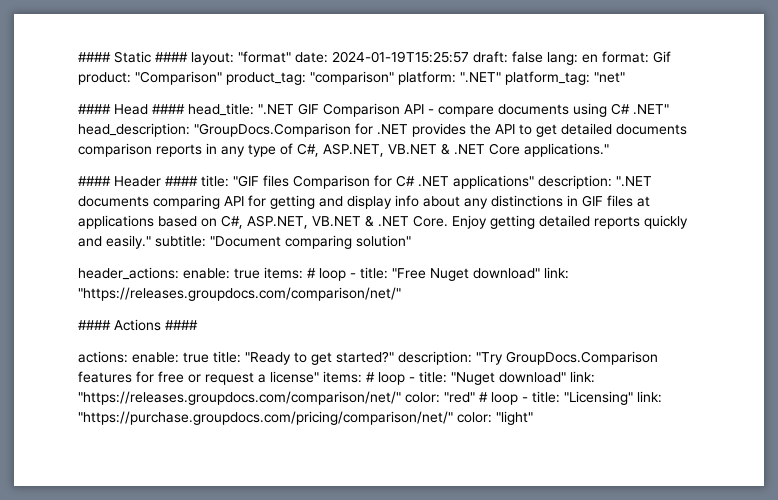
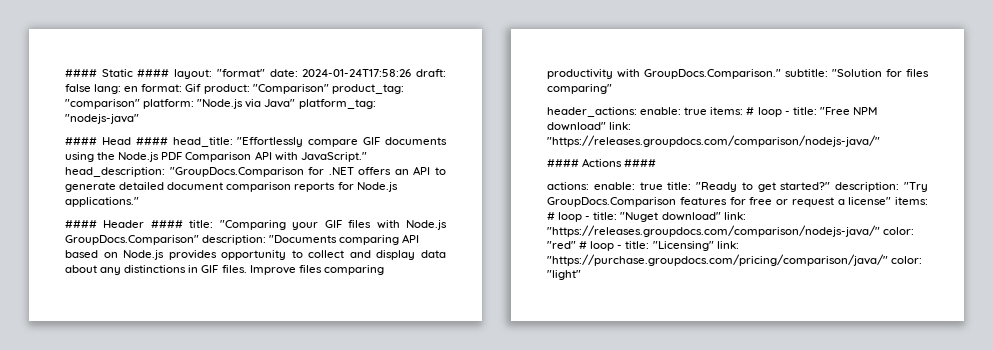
- #### Static #### layout: "format" date: 2024-01-19T15:25:57 draft: false lang: en format: Gif product: "Comparison" product_tag: "comparison" platform: ".NET" platform_tag: "net"
+ #### Static #### layout: "format" date: 2024-01-24T17:58:26 draft: false lang: en format: Gif product: "Comparison" product_tag: "comparison" platform: "Node.js via Java" platform_tag: "nodejs-java"
- #### Head #### head_title: ".NET GIF Comparison API - compare documents using C# .NET" head_description: "GroupDocs.Comparison for .NET provides the API to get detailed documents comparison reports in any type of C#, ASP.NET, VB.NET & .NET Core applications."
+ #### Head #### head_title: "Effortlessly compare GIF documents using the Node.js PDF Comparison API with JavaScript." head_description: "GroupDocs.Comparison for .NET offers an API to generate detailed document comparison reports for Node.js applications."
- #### Header #### title: "GIF files Comparison for C# .NET applications" description: ".NET documents comparing API for getting and display info about any distinctions in GIF files at applications based on C#, ASP.NET, VB.NET & .NET Core. Enjoy getting detailed reports quickly and easily." subtitle: "Document comparing solution"
+ #### Header #### title: "Comparing your GIF files with Node.js GroupDocs.Comparison" description: "Documents comparing API based on Node.js provides opportunity to collect and display data about any distinctions in GIF files. Improve files comparing productivity with GroupDocs.Comparison." subtitle: "Solution for files comparing"
- header_actions: enable: true items: # loop - title: "Free Nuget download" link: "https://releases.groupdocs.com/comparison/net/"
+ header_actions: enable: true items: # loop - title: "Free NPM download" link: "https://releases.groupdocs.com/comparison/nodejs-java/"
- actions: enable: true title: "Ready to get started?" description: "Try GroupDocs.Comparison features for free or request a license" items: # loop - title: "Nuget download" link: "https://releases.groupdocs.com/comparison/net/" color: "red" # loop - title: "Licensing" link: "https://purchase.groupdocs.com/pricing/comparison/net/" color: "light"
+ actions: enable: true title: "Ready to get started?" description: "Try GroupDocs.Comparison features for free or request a license" items: # loop - title: "Nuget download" link: "https://releases.groupdocs.com/comparison/nodejs-java/" color: "red" # loop - title: "Licensing" link: "https://purchase.groupdocs.com/pricing/comparison/java/" color: "light"

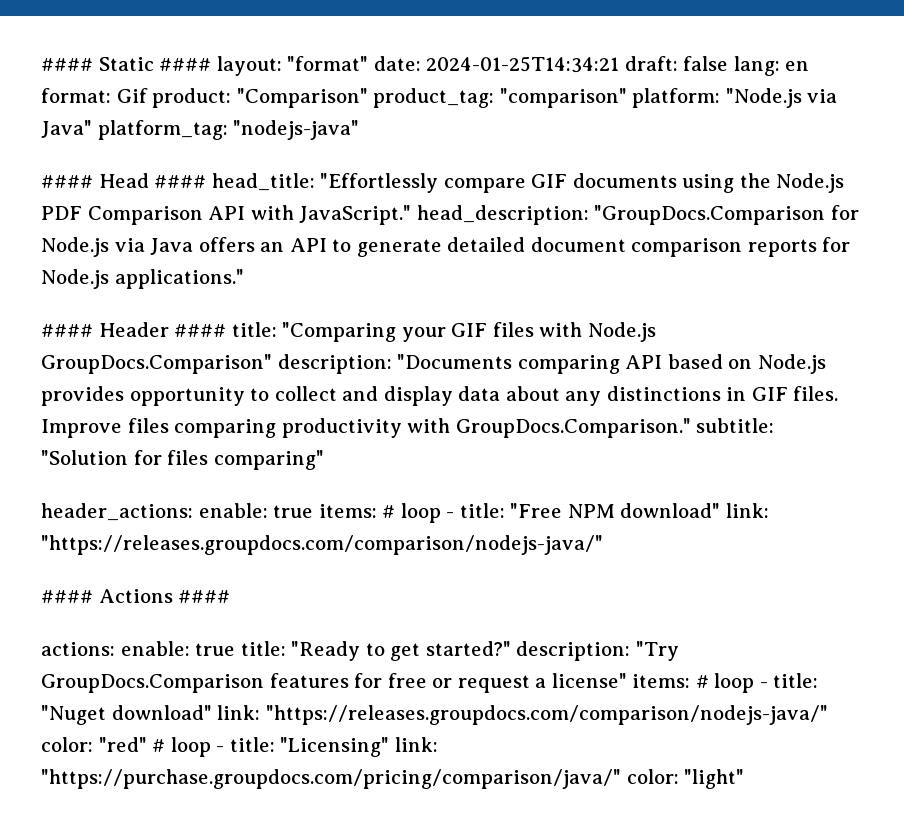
- #### Static #### layout: "format" date: 2024-01-24T17:58:26 draft: false lang: en format: Gif product: "Comparison" product_tag: "comparison" platform: "Node.js via Java" platform_tag: "nodejs-java"
+ #### Static #### layout: "format" date: 2024-01-25T14:34:21 draft: false lang: en format: Gif product: "Comparison" product_tag: "comparison" platform: "Node.js via Java" platform_tag: "nodejs-java"
- #### Head #### head_title: "Effortlessly compare GIF documents using the Node.js PDF Comparison API with JavaScript." head_description: "GroupDocs.Comparison for .NET offers an API to generate detailed document comparison reports for Node.js applications."
+ #### Head #### head_title: "Effortlessly compare GIF documents using the Node.js PDF Comparison API with JavaScript." head_description: "GroupDocs.Comparison for Node.js via Java offers an API to generate detailed document comparison reports for Node.js applications."

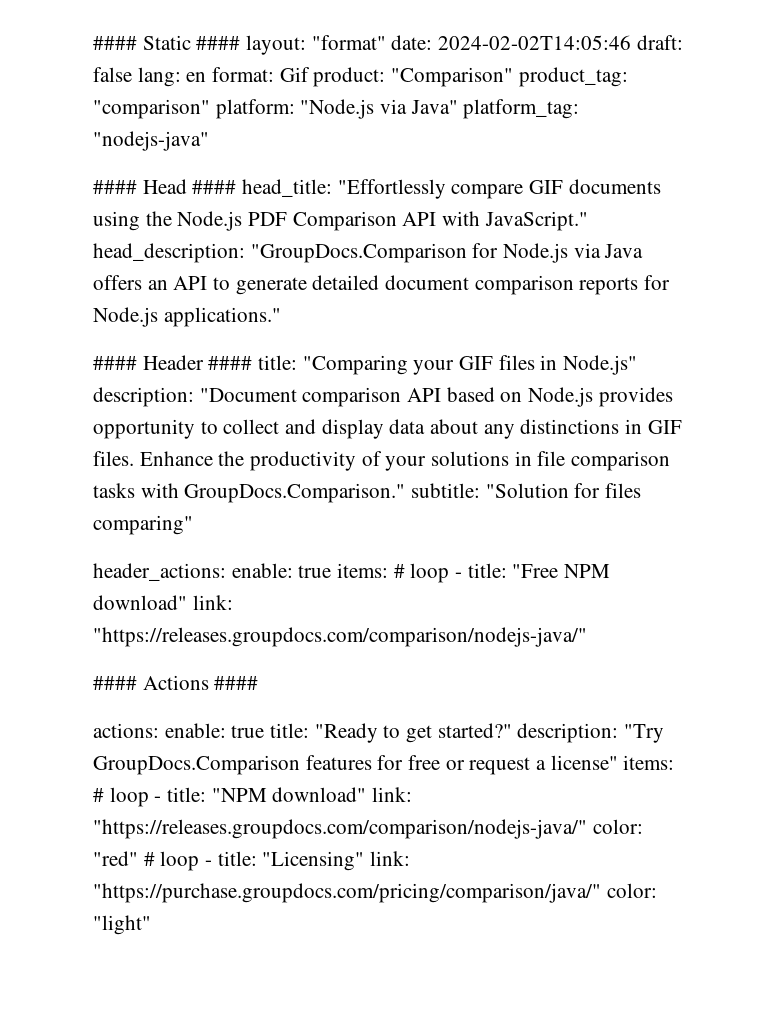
- #### Static #### layout: "format" date: 2024-01-25T14:34:21 draft: false lang: en format: Gif product: "Comparison" product_tag: "comparison" platform: "Node.js via Java" platform_tag: "nodejs-java"
+ #### Static #### layout: "format" date: 2024-02-02T14:05:46 draft: false lang: en format: Gif product: "Comparison" product_tag: "comparison" platform: "Node.js via Java" platform_tag: "nodejs-java"
- #### Header #### title: "Comparing your GIF files with Node.js GroupDocs.Comparison" description: "Documents comparing API based on Node.js provides opportunity to collect and display data about any distinctions in GIF files.
+ #### Header #### title: "Comparing your GIF files in Node.js" description: "Document comparison API based on Node.js provides opportunity to collect and display data about any distinctions in GIF files.
- Improve files comparing productivity with GroupDocs.Comparison." subtitle: "Solution for files comparing"
+ Enhance the productivity of your solutions in file comparison tasks with GroupDocs.Comparison." subtitle: "Solution for files comparing"
- actions: enable: true title: "Ready to get started?" description: "Try GroupDocs.Comparison features for free or request a license" items: # loop - title: "Nuget download" link: "https://releases.groupdocs.com/comparison/nodejs-java/" color: "red" # loop - title: "Licensing" link: "https://purchase.groupdocs.com/pricing/comparison/java/" color: "light"
+ actions: enable: true title: "Ready to get started?" description: "Try GroupDocs.Comparison features for free or request a license" items: # loop - title: "NPM download" link: "https://releases.groupdocs.com/comparison/nodejs-java/" color: "red" # loop - title: "Licensing" link: "https://purchase.groupdocs.com/pricing/comparison/java/" color: "light"

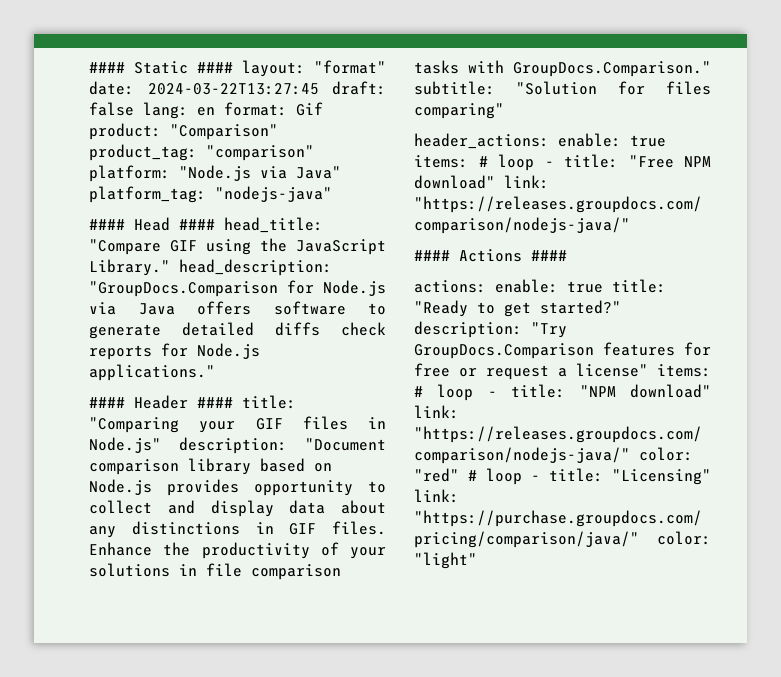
- #### Static #### layout: "format" date: 2024-02-02T14:05:46 draft: false lang: en format: Gif product: "Comparison" product_tag: "comparison" platform: "Node.js via Java" platform_tag: "nodejs-java"
+ #### Static #### layout: "format" date: 2024-03-22T13:27:45 draft: false lang: en format: Gif product: "Comparison" product_tag: "comparison" platform: "Node.js via Java" platform_tag: "nodejs-java"
- #### Head #### head_title: "Effortlessly compare GIF documents using the Node.js PDF Comparison API with JavaScript." head_description: "GroupDocs.Comparison for Node.js via Java offers an API to generate detailed document comparison reports for Node.js applications."
+ #### Head #### head_title: "Compare GIF using the JavaScript Library." head_description: "GroupDocs.Comparison for Node.js via Java offers software to generate detailed diffs check reports for Node.js applications."
- #### Header #### title: "Comparing your GIF files in Node.js" description: "Document comparison API based on Node.js provides opportunity to collect and display data about any distinctions in GIF files.
+ #### Header #### title: "Comparing your GIF files in Node.js" description: "Document comparison library based on Node.js provides opportunity to collect and display data about any distinctions in GIF files.

